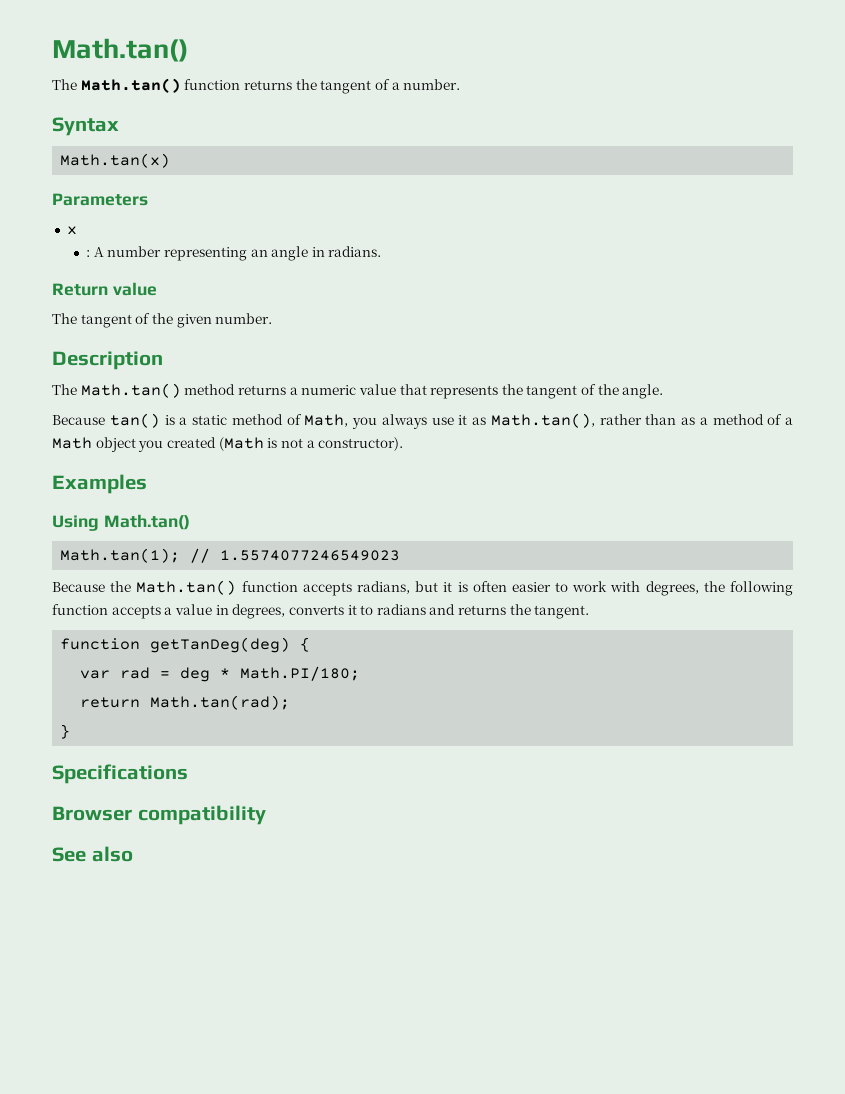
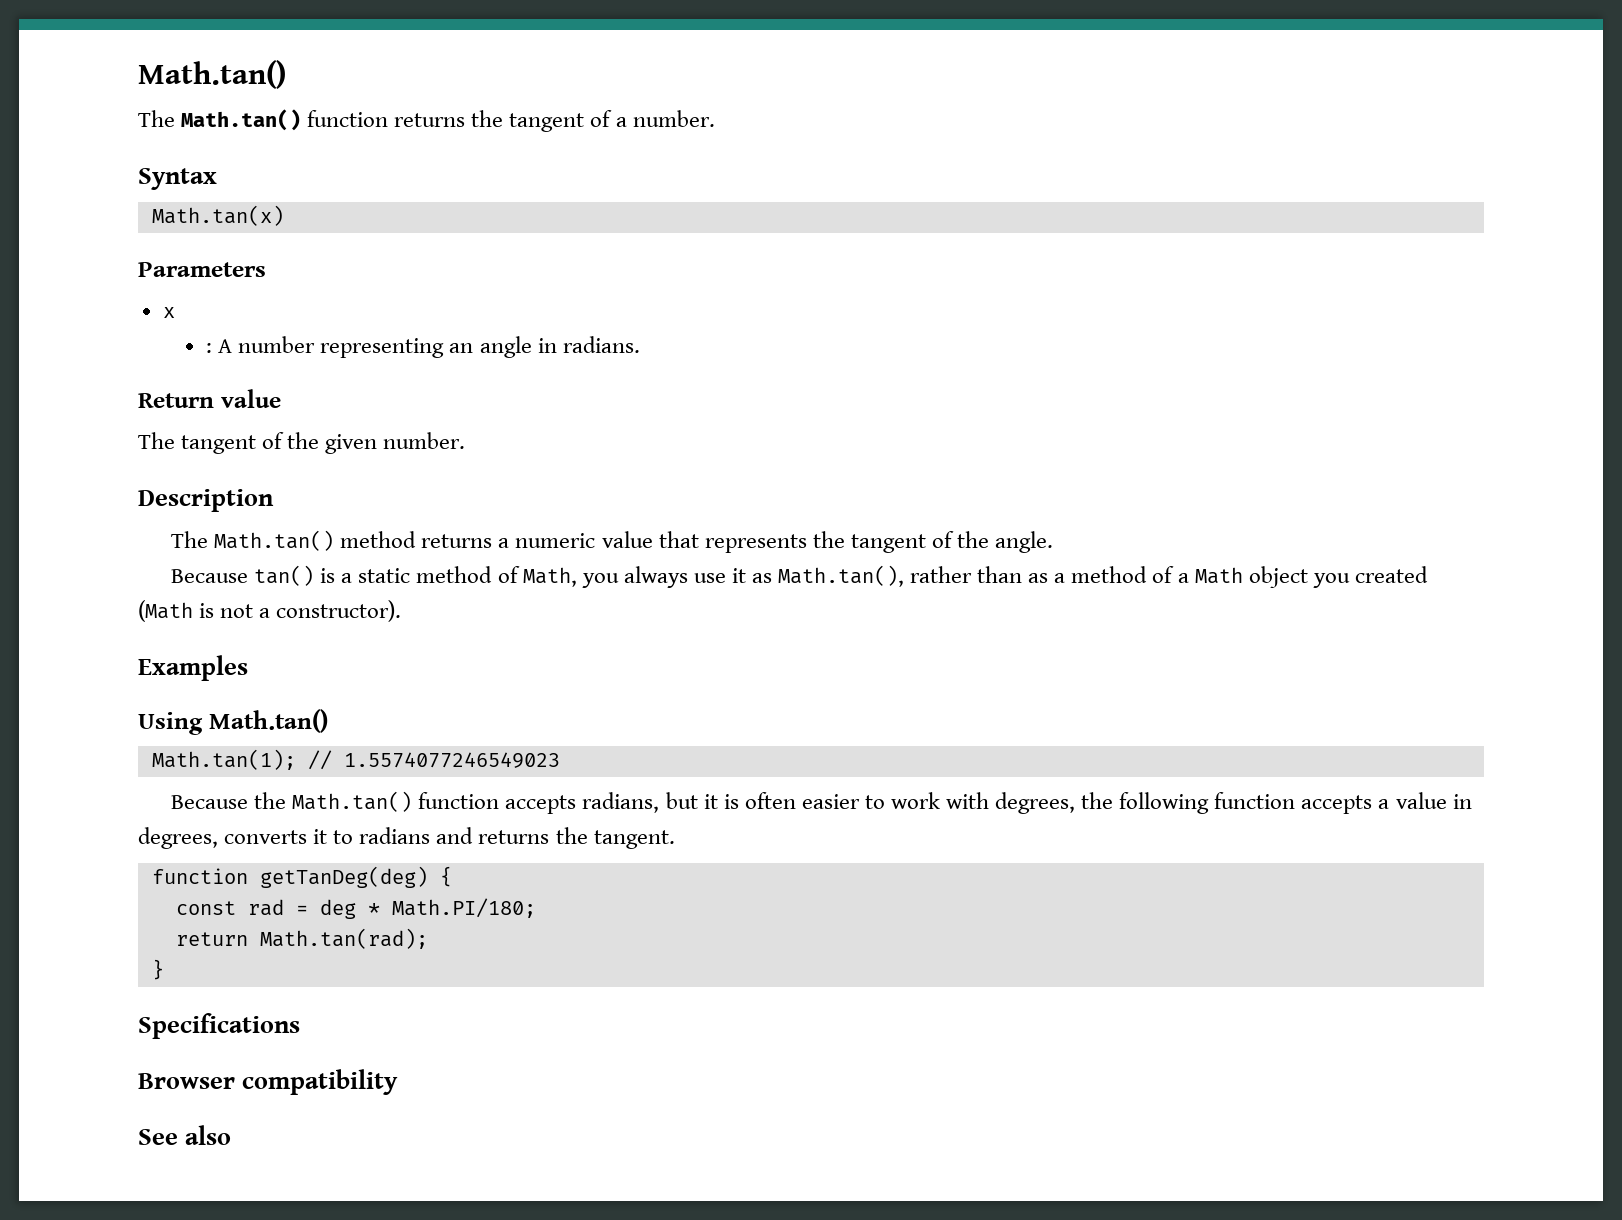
- var rad = deg * Math.PI/180;
+ const rad = deg * Math.PI/180;

